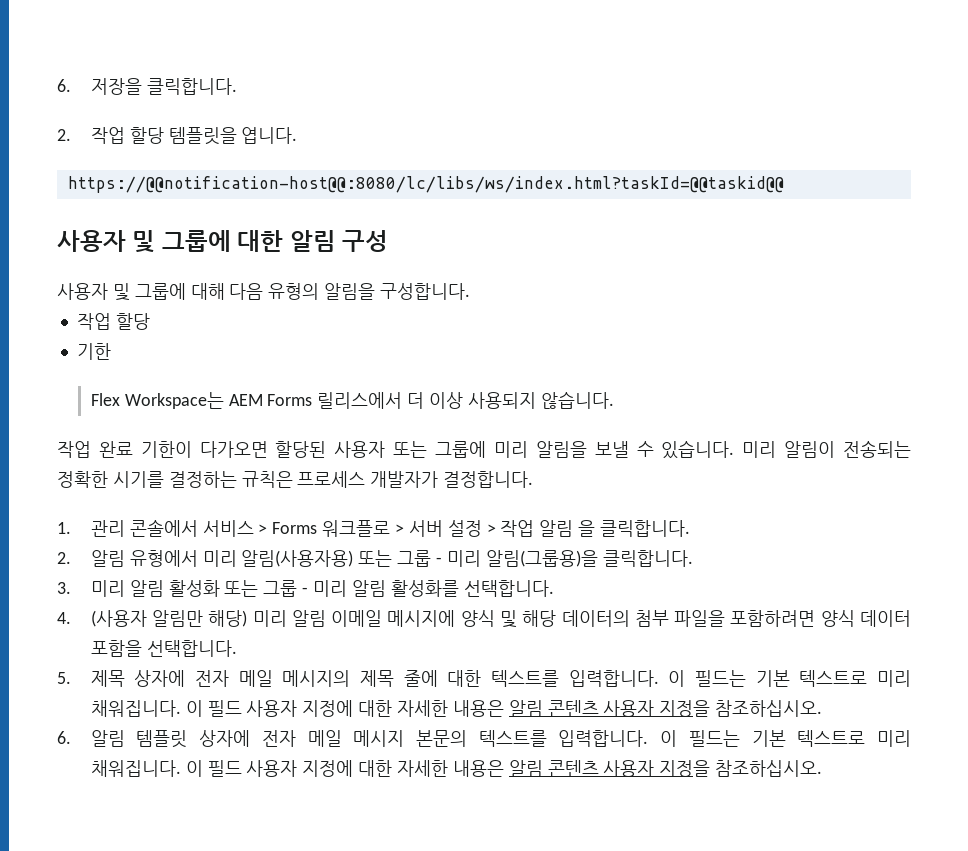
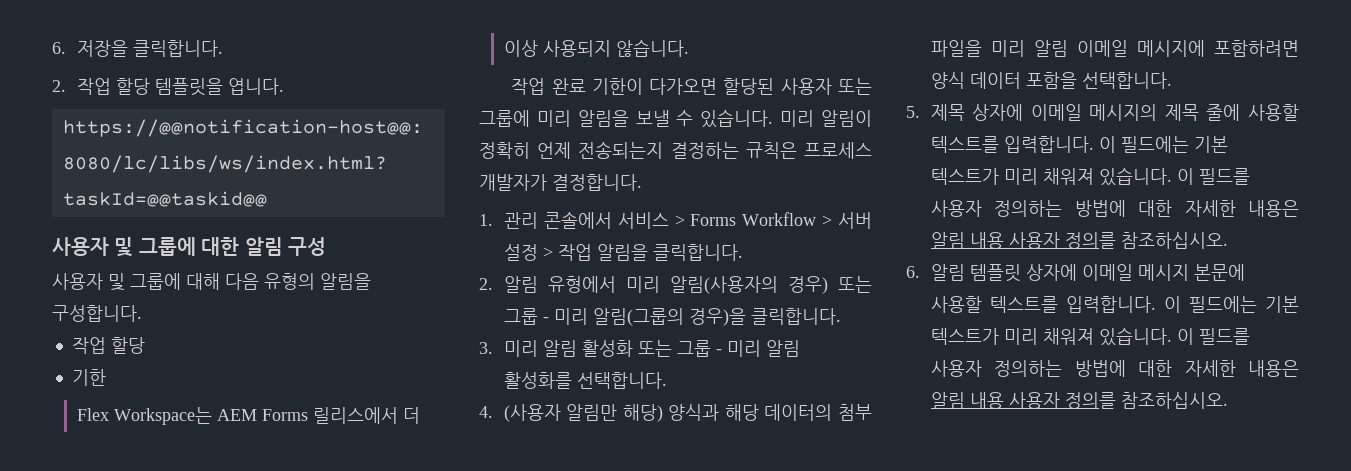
- 미리 알림이 전송되는 정확한 시기를 결정하는 규칙은 프로세스 개발자가 결정합니다.
+ 미리 알림이 정확히 언제 전송되는지 결정하는 규칙은 프로세스 개발자가 결정합니다.
- 1. 관리 콘솔에서 서비스 > Forms 워크플로 > 서버 설정 > 작업 알림 을 클릭합니다.
+ 1. 관리 콘솔에서 서비스 > Forms Workflow > 서버 설정 > 작업 알림을 클릭합니다.
- 2. 알림 유형에서 미리 알림(사용자용) 또는 그룹 - 미리 알림(그룹용)을 클릭합니다.
+ 2. 알림 유형에서 미리 알림(사용자의 경우) 또는 그룹 - 미리 알림(그룹의 경우)을 클릭합니다.
- 4. (사용자 알림만 해당) 미리 알림 이메일 메시지에 양식 및 해당 데이터의 첨부 파일을 포함하려면 양식 데이터 포함을 선택합니다.
+ 4. (사용자 알림만 해당) 양식과 해당 데이터의 첨부 파일을 미리 알림 이메일 메시지에 포함하려면 양식 데이터 포함을 선택합니다.
- 5. 제목 상자에 전자 메일 메시지의 제목 줄에 대한 텍스트를 입력합니다. 이 필드는 기본 텍스트로 미리 채워집니다. 이 필드 사용자 지정에 대한 자세한 내용은 알림 콘텐츠 사용자 지정을 참조하십시오.
+ 5. 제목 상자에 이메일 메시지의 제목 줄에 사용할 텍스트를 입력합니다. 이 필드에는 기본 텍스트가 미리 채워져 있습니다. 이 필드를 사용자 정의하는 방법에 대한 자세한 내용은 알림 내용 사용자 정의를 참조하십시오.
- 6. 알림 템플릿 상자에 전자 메일 메시지 본문의 텍스트를 입력합니다. 이 필드는 기본 텍스트로 미리 채워집니다. 이 필드 사용자 지정에 대한 자세한 내용은 알림 콘텐츠 사용자 지정을 참조하십시오.
+ 6. 알림 템플릿 상자에 이메일 메시지 본문에 사용할 텍스트를 입력합니다. 이 필드에는 기본 텍스트가 미리 채워져 있습니다. 이 필드를 사용자 정의하는 방법에 대한 자세한 내용은 알림 내용 사용자 정의를 참조하십시오.

